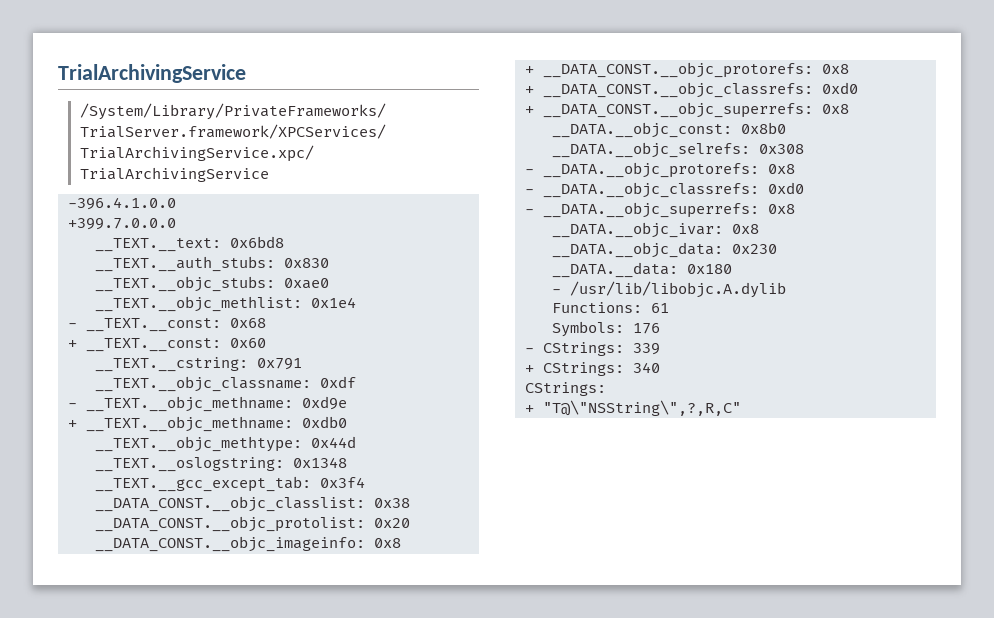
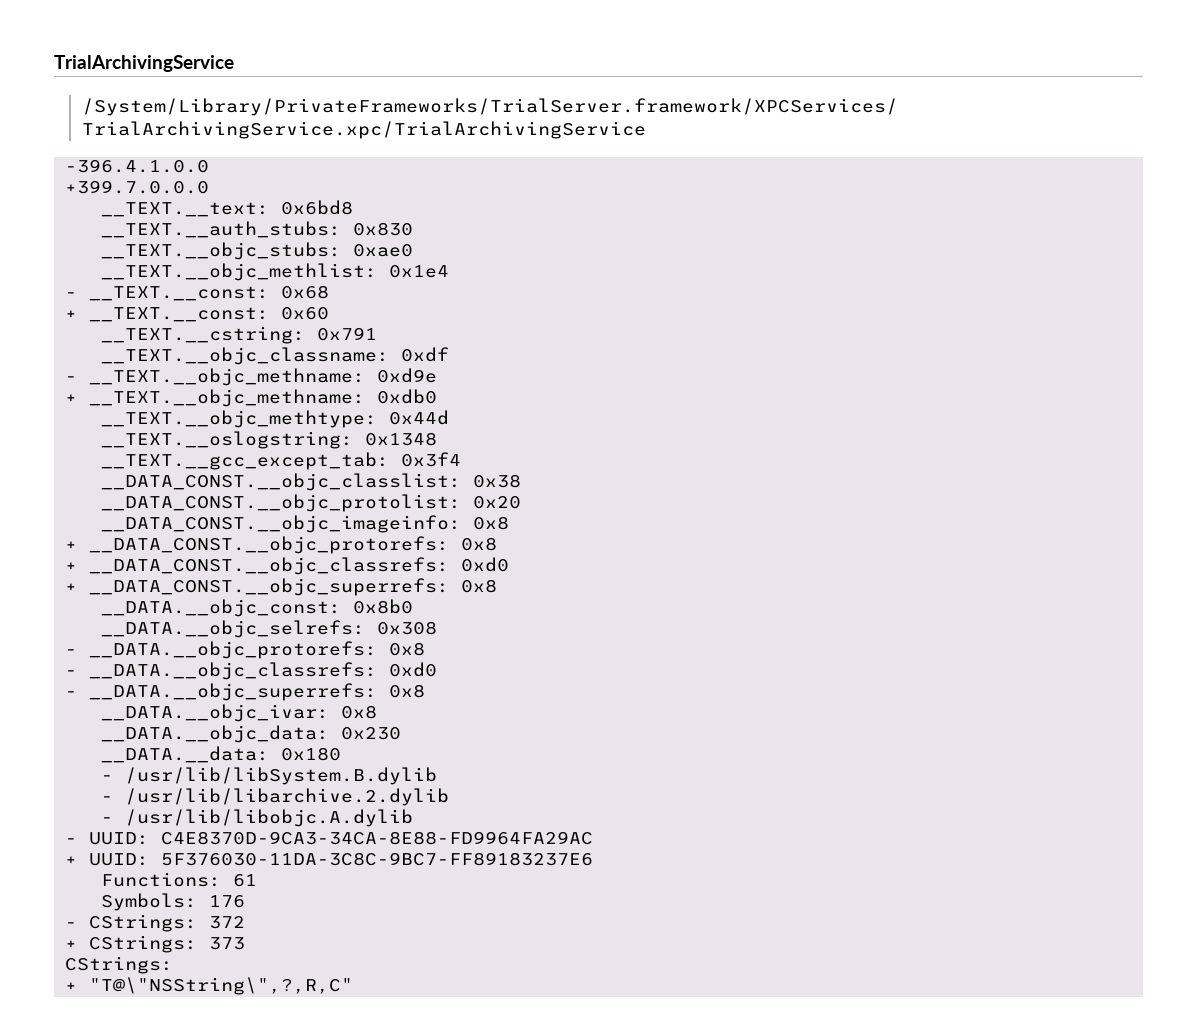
+ - /usr/lib/libSystem.B.dylib
+ - /usr/lib/libarchive.2.dylib
  - /usr/lib/libobjc.A.dylib
+ - UUID: C4E8370D-9CA3-34CA-8E88-FD9964FA29AC
+ + UUID: 5F376030-11DA-3C8C-9BC7-FF89183237E6
- - CStrings: 339
+ - CStrings: 372
- + CStrings: 340
+ + CStrings: 373

